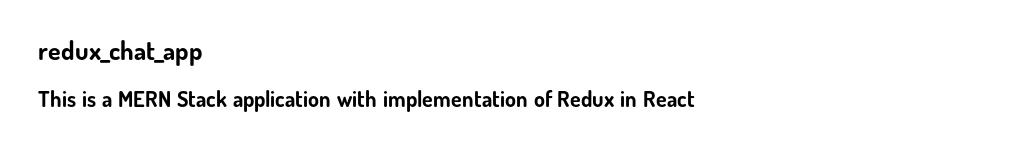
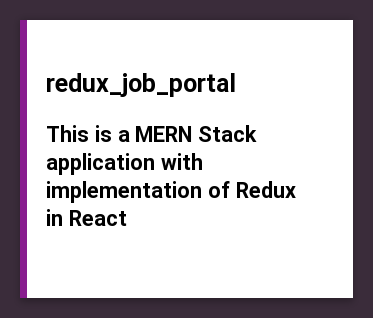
- redux_chat_app
+ redux_job_portal

